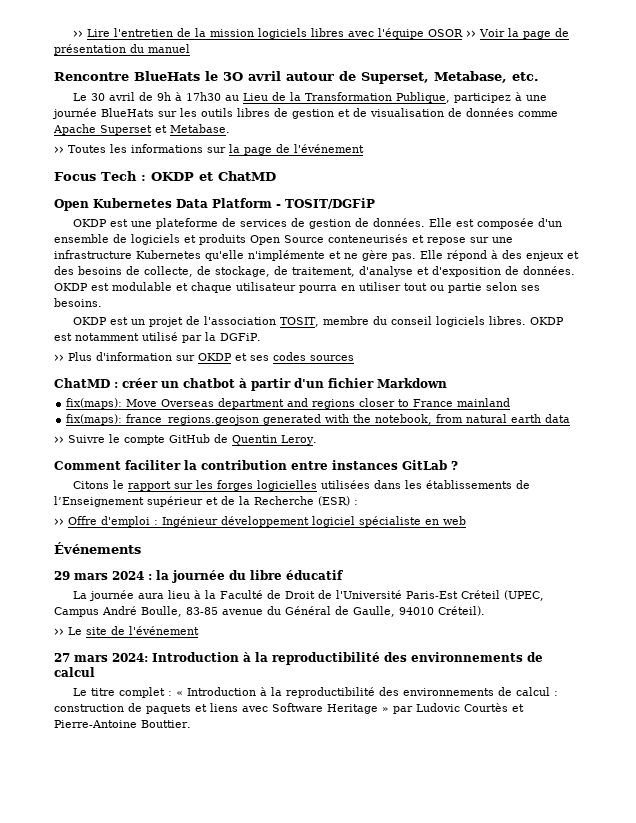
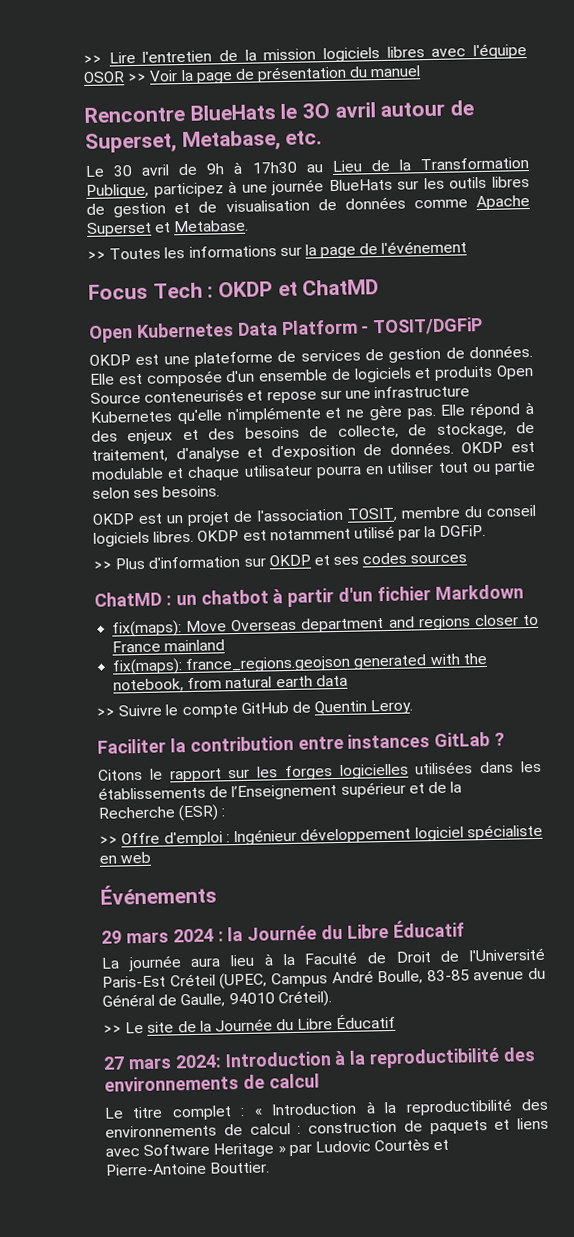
- ChatMD : créer un chatbot à partir d'un fichier Markdown
+ ChatMD : un chatbot à partir d'un fichier Markdown
- Comment faciliter la contribution entre instances GitLab ?
+ Faciliter la contribution entre instances GitLab ?
- 29 mars 2024 : la journée du libre éducatif
+ 29 mars 2024 : la Journée du Libre Éducatif
- >> Le site de l'événement
+ >> Le site de la Journée du Libre Éducatif

